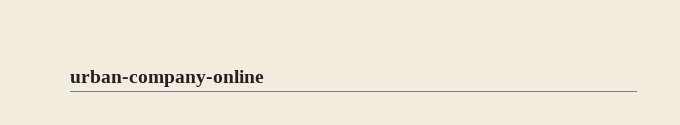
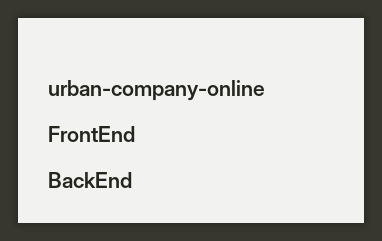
+ FrontEnd
+ BackEnd

